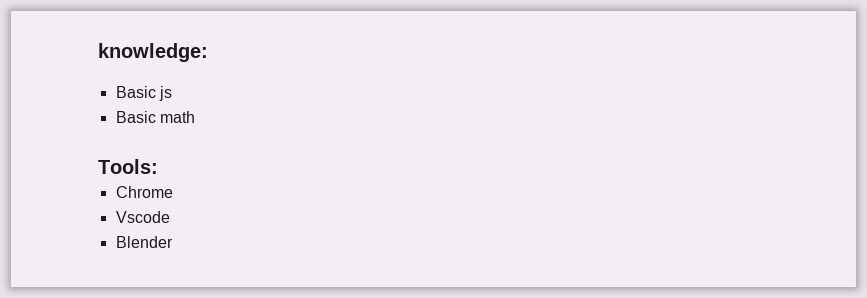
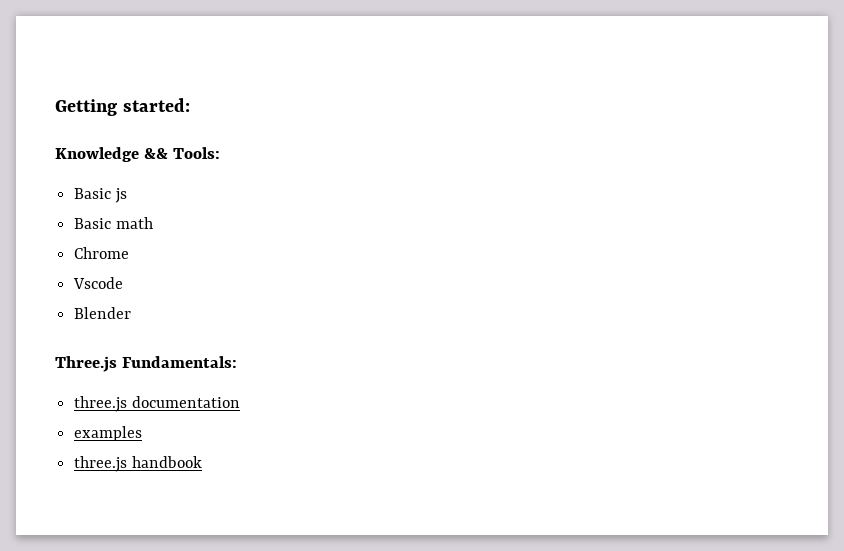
- knowledge:
+ Getting started:
+ Knowledge && Tools:
- Tools:
+ Three.js Fundamentals:
+ three.js documentation
+ examples
+ three.js handbook

